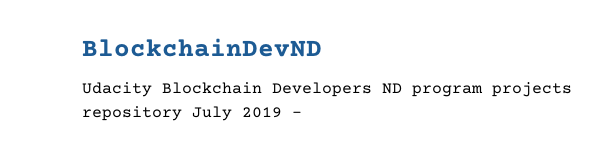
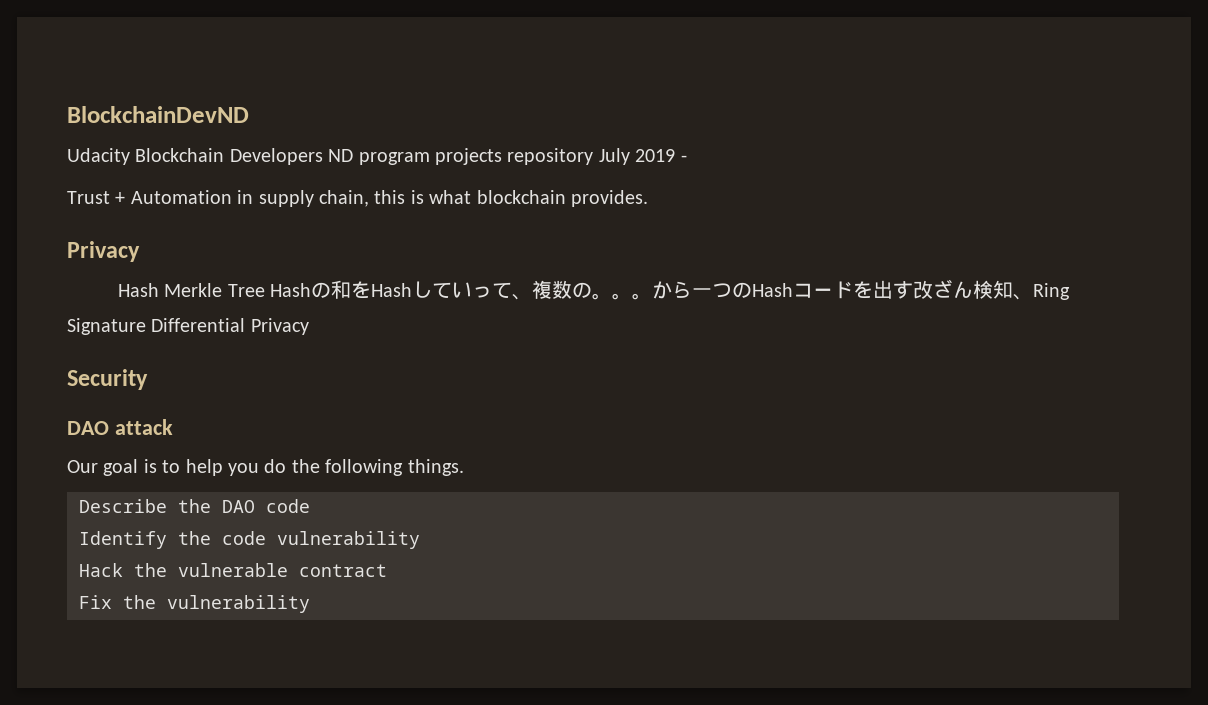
+ Trust + Automation in supply chain, this is what blockchain provides.
+ Privacy
+ Hash Merkle Tree Hashの和をHashしていって、複数の。。。から一つのHashコードを出す改ざん検知、Ring Signature Differential Privacy
+ Security
+ DAO attack
+ Our goal is to help you do the following things.
+ Describe the DAO code
+ Identify the code vulnerability
+ Hack the vulnerable contract
+ Fix the vulnerability

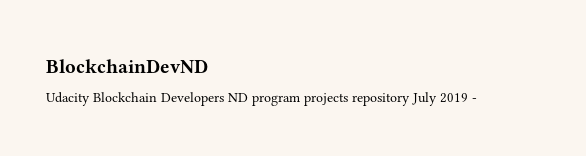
- Trust + Automation in supply chain, this is what blockchain provides.
- Privacy
- Hash Merkle Tree Hashの和をHashしていって、複数の。。。から一つのHashコードを出す改ざん検知、Ring Signature Differential Privacy
- Security
- DAO attack
- Our goal is to help you do the following things.
- Describe the DAO code
- Identify the code vulnerability
- Hack the vulnerable contract
- Fix the vulnerability

